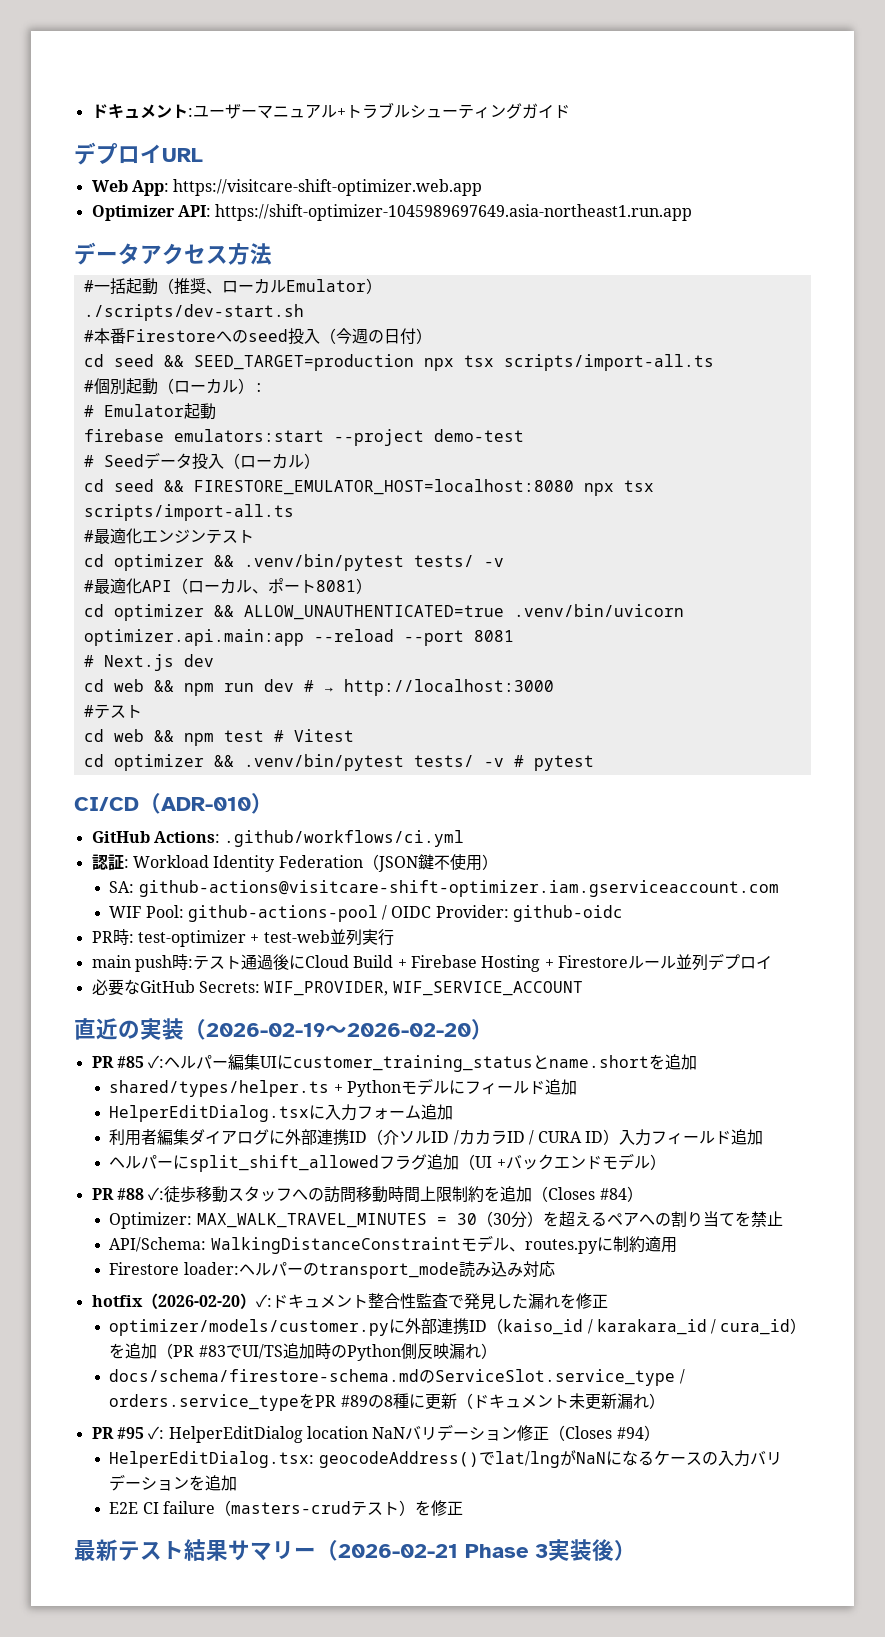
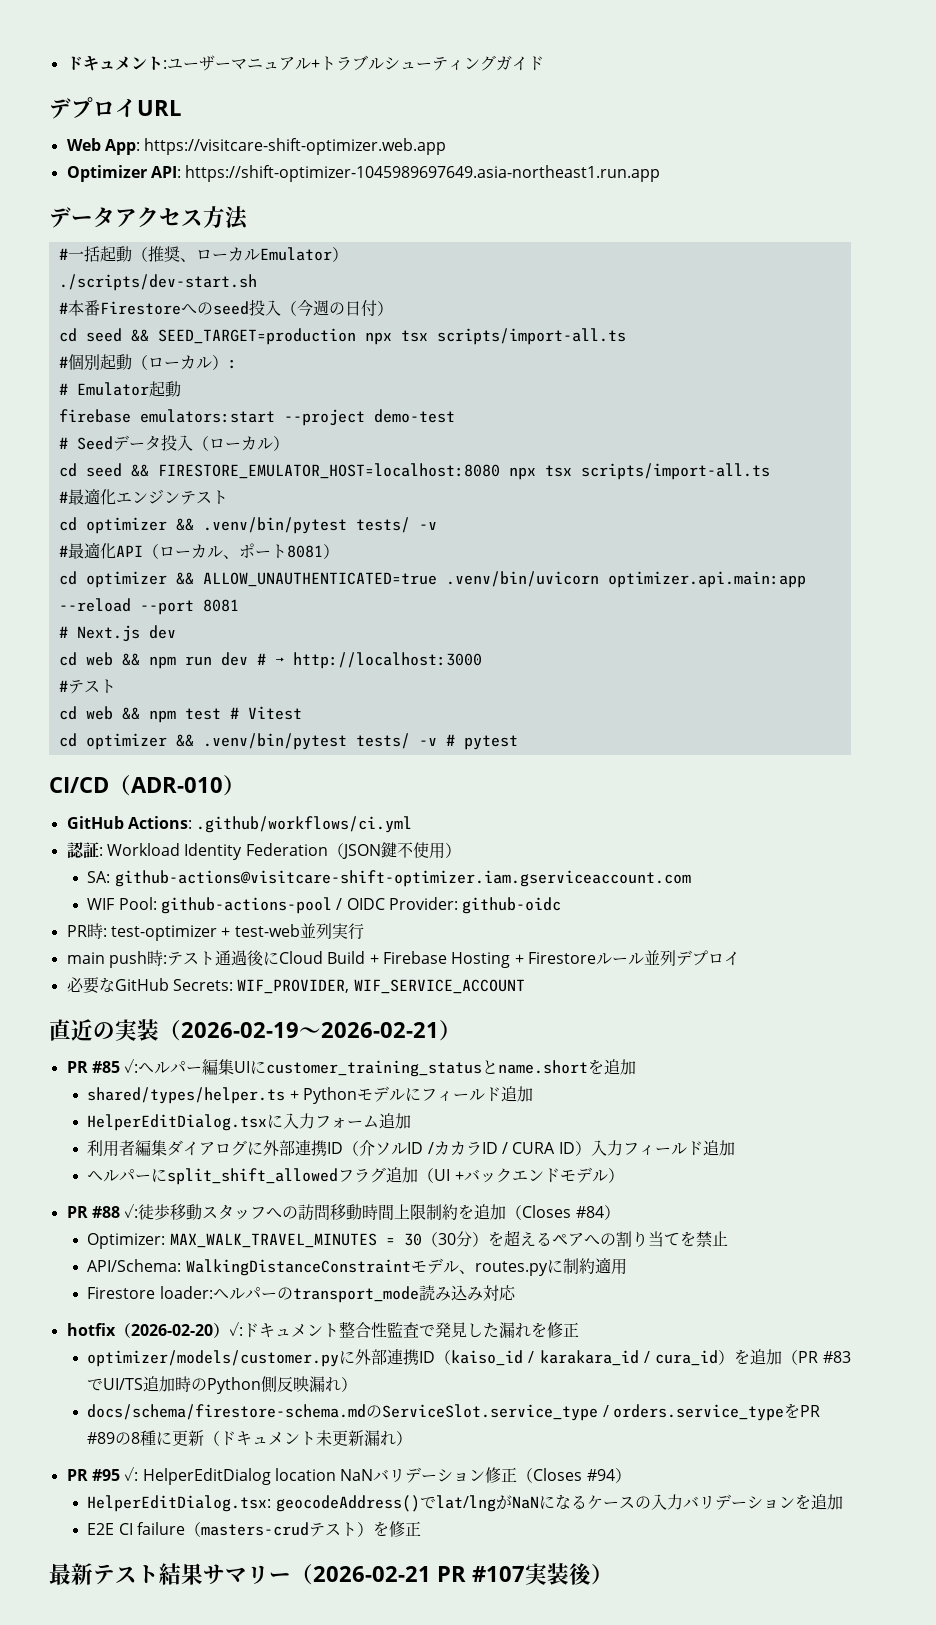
- 直近の実装（2026-02-19～2026-02-20）
+ 直近の実装（2026-02-19～2026-02-21）
- 最新テスト結果サマリー（2026-02-21 Phase 3実装後）
+ 最新テスト結果サマリー（2026-02-21 PR #107実装後）

